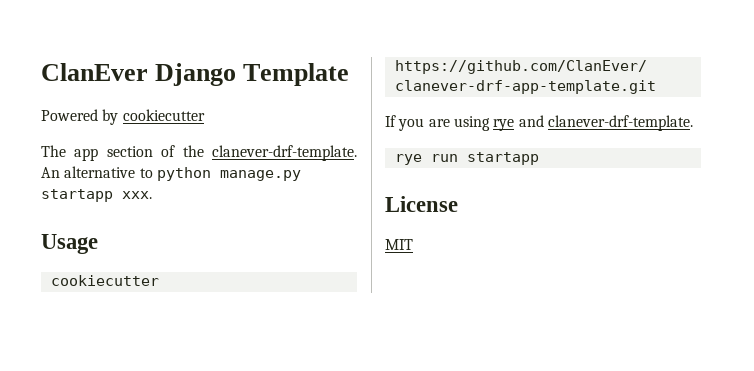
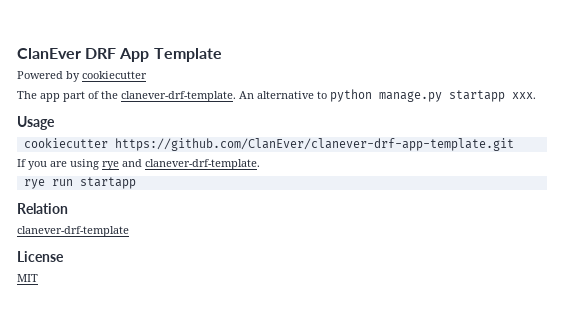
- ClanEver Django Template
+ ClanEver DRF App Template
- The app section of the clanever-drf-template.
+ The app part of the clanever-drf-template.
+ Relation
+ clanever-drf-template

